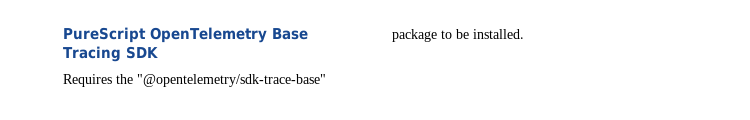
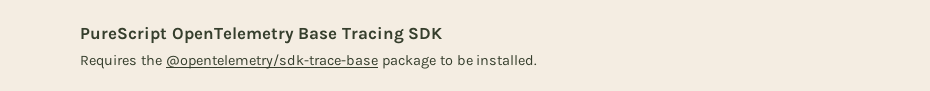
- Requires the "@opentelemetry/sdk-trace-base" package to be installed.
+ Requires the @opentelemetry/sdk-trace-base package to be installed.

